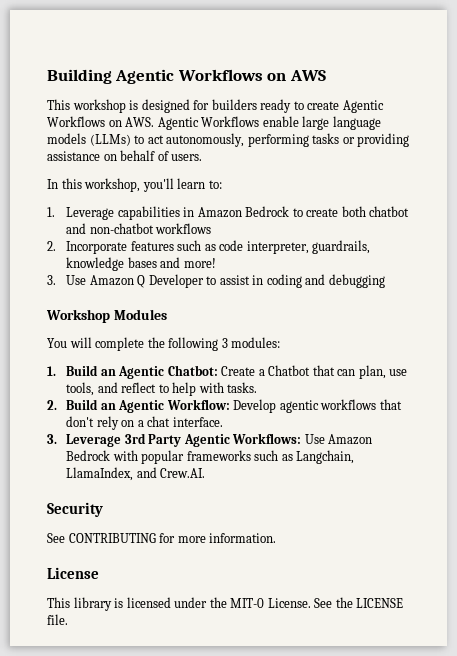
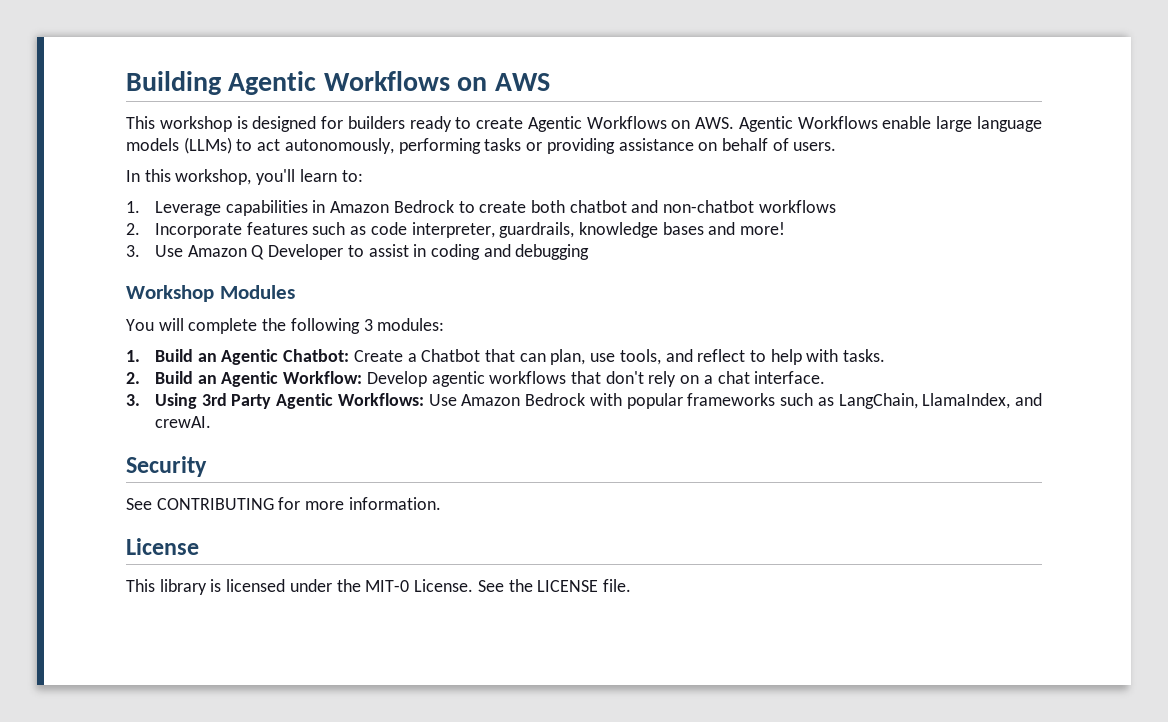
- 3. Leverage 3rd Party Agentic Workflows: Use Amazon Bedrock with popular frameworks such as Langchain, LlamaIndex, and Crew.AI.
+ 3. Using 3rd Party Agentic Workflows: Use Amazon Bedrock with popular frameworks such as LangChain, LlamaIndex, and crewAI.

